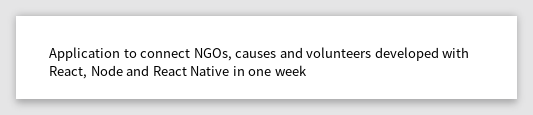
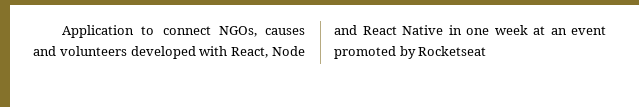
- Application to connect NGOs, causes and volunteers developed with React, Node and React Native in one week
+ Application to connect NGOs, causes and volunteers developed with React, Node and React Native in one week at an event promoted by Rocketseat

